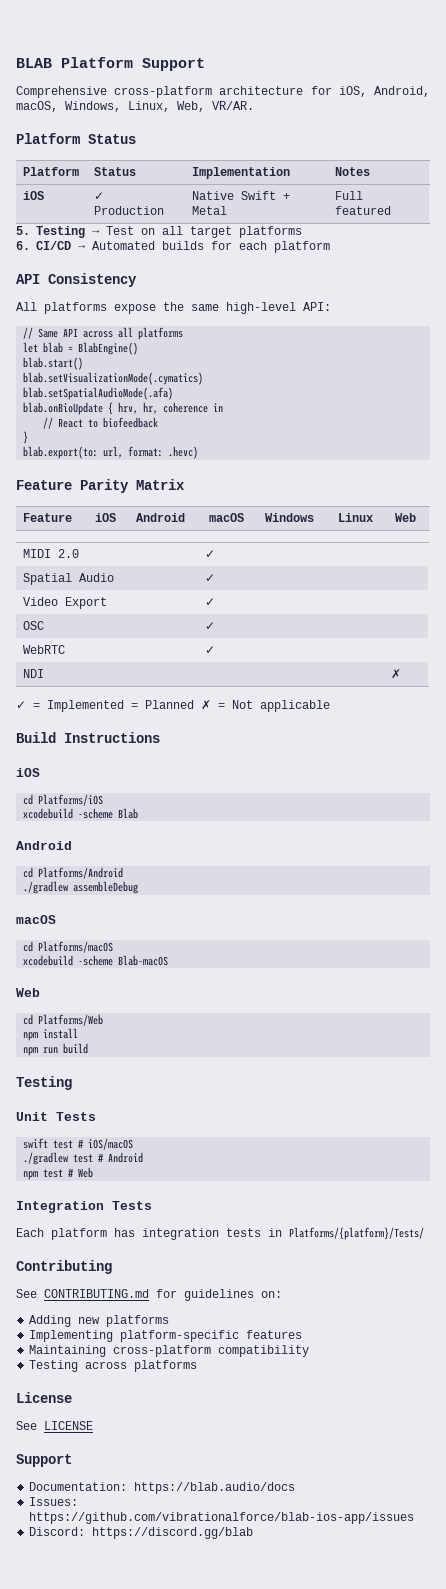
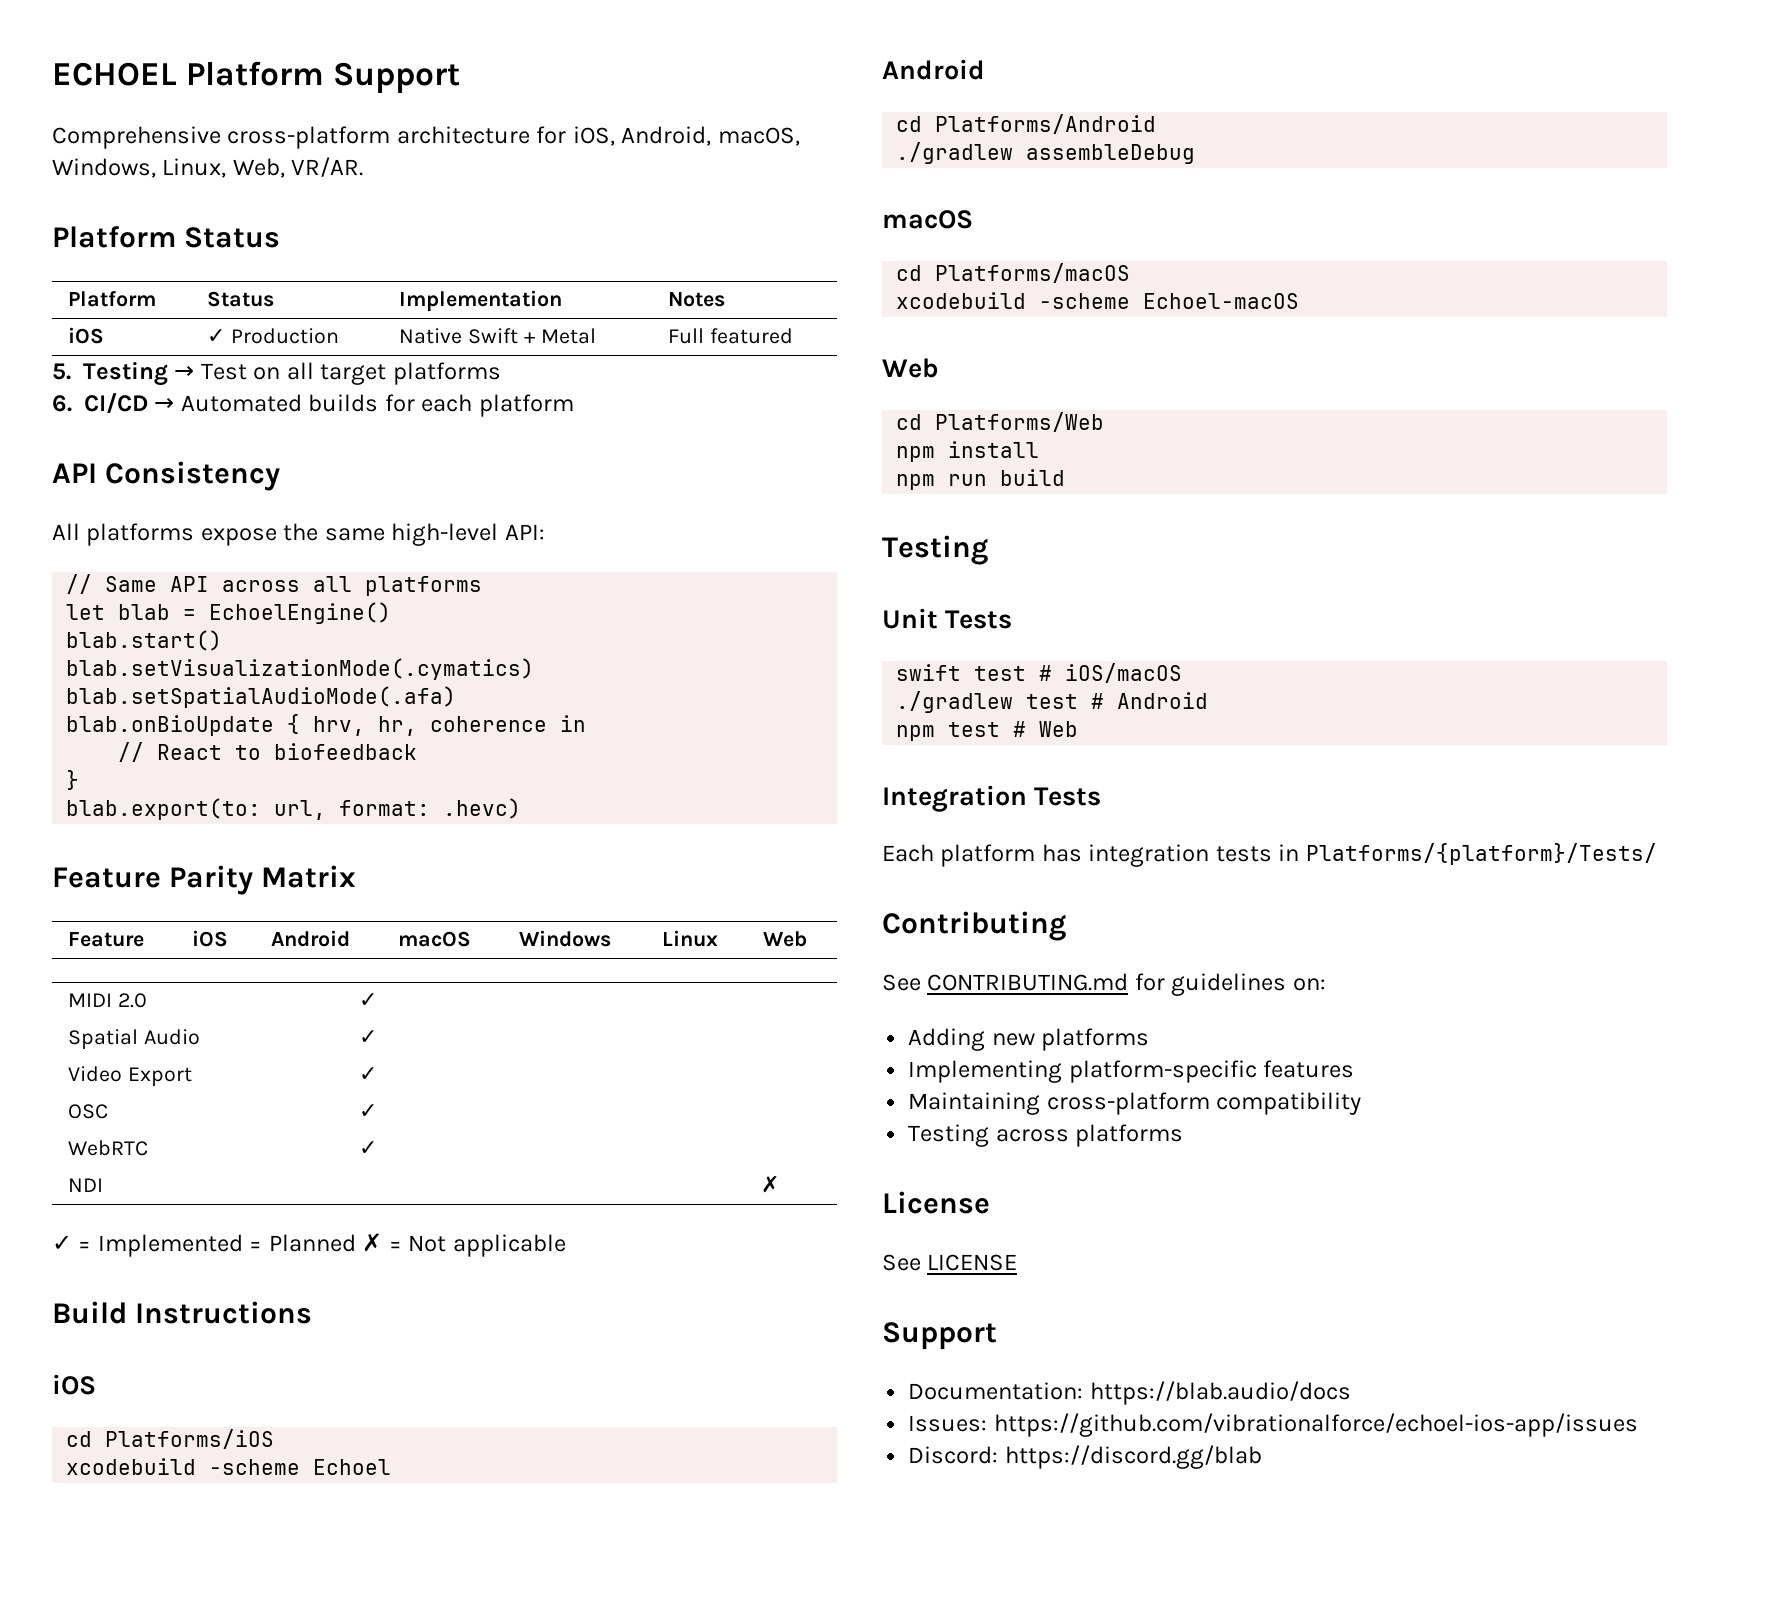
- BLAB Platform Support
+ ECHOEL Platform Support
- let blab = BlabEngine()
+ let blab = EchoelEngine()
- xcodebuild -scheme Blab
+ xcodebuild -scheme Echoel
- xcodebuild -scheme Blab-macOS
+ xcodebuild -scheme Echoel-macOS
- Issues: https://github.com/vibrationalforce/blab-ios-app/issues
+ Issues: https://github.com/vibrationalforce/echoel-ios-app/issues

